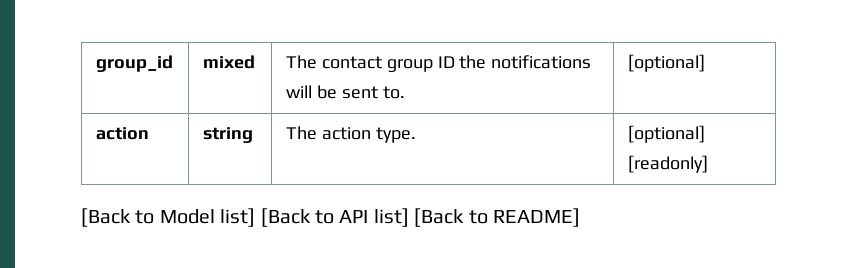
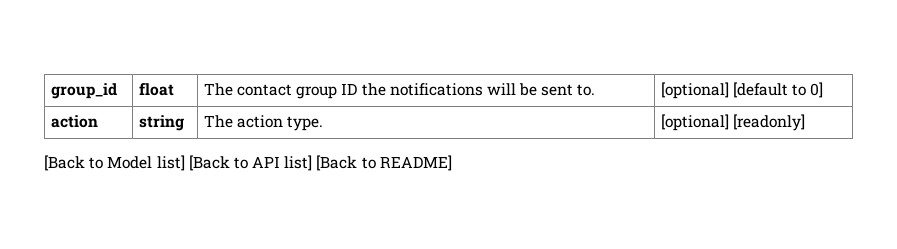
- group_id | mixed | The contact group ID the notifications will be sent to. | [optional]
+ group_id | float | The contact group ID the notifications will be sent to. | [optional] [default to 0]

